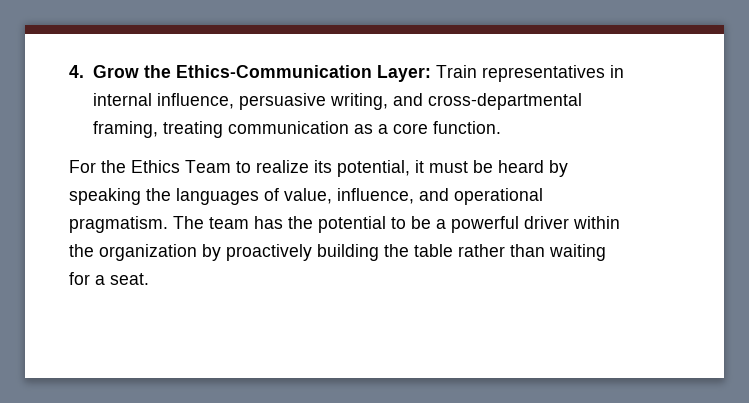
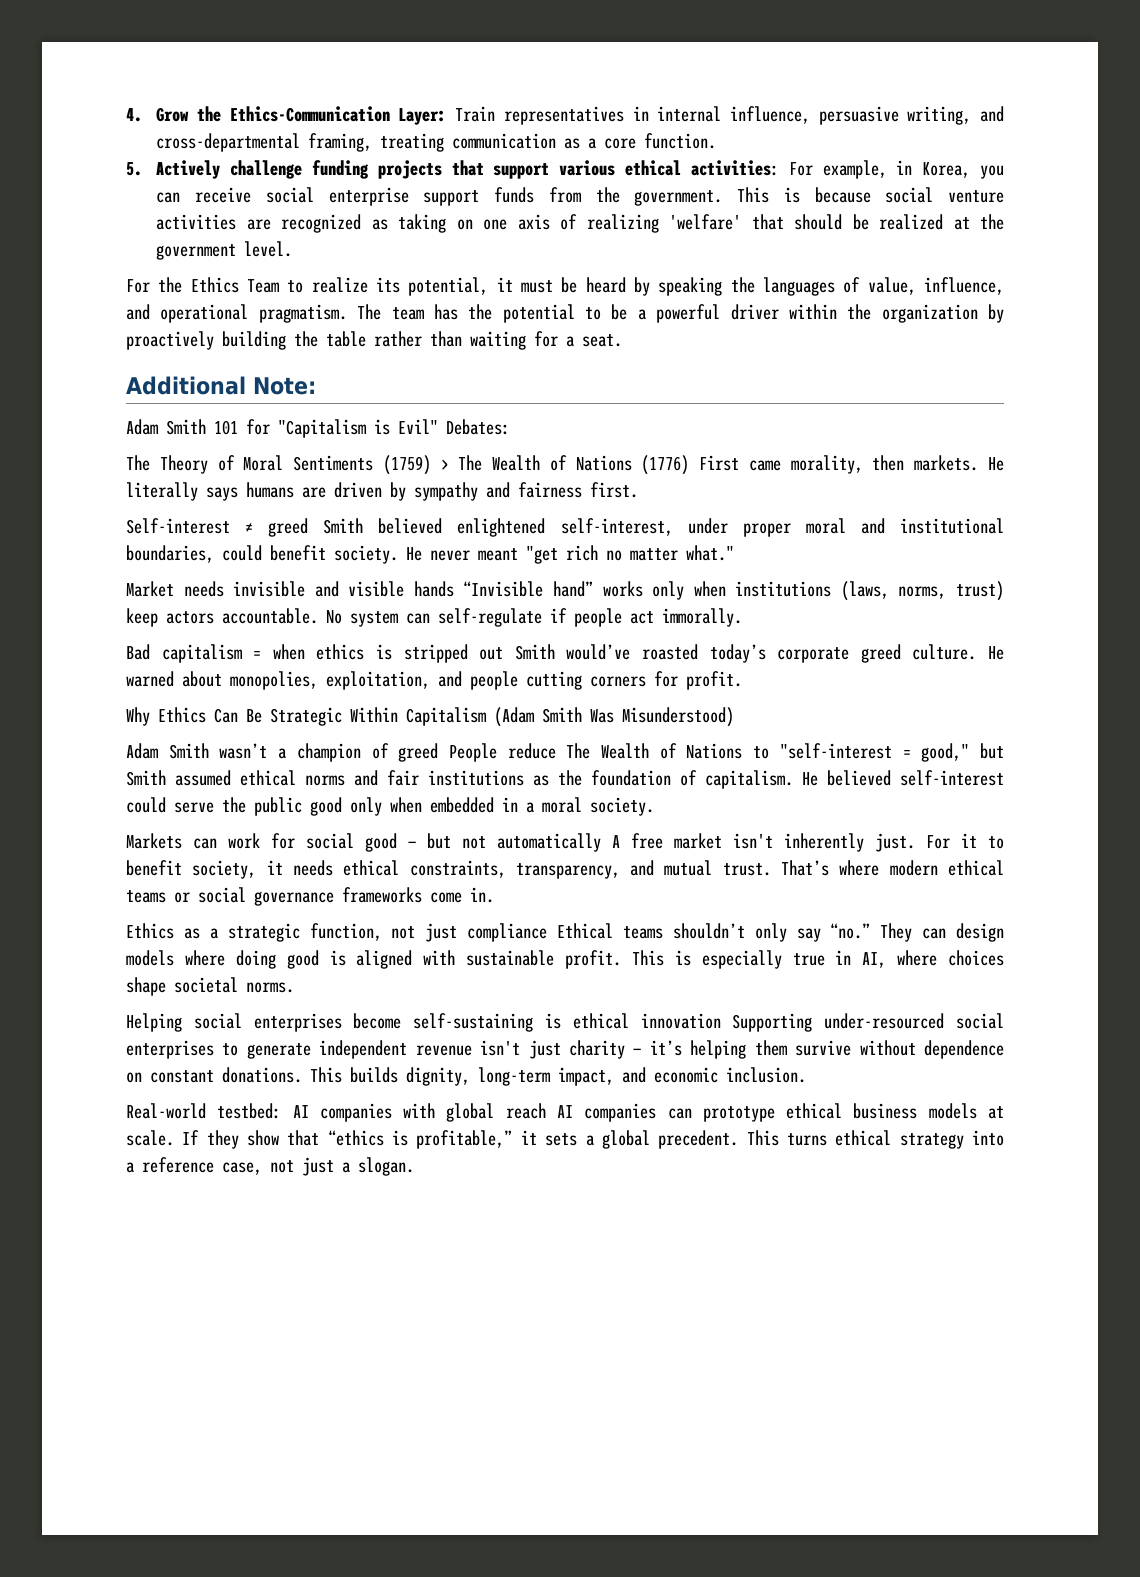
+ 5. Actively challenge funding projects that support various ethical activities: For example, in Korea, you can receive social enterprise support funds from the government. This is because social venture activities are recognized as taking on one axis of realizing 'welfare' that should be realized at the government level.
+ Additional Note:
+ Adam Smith 101 for "Capitalism is Evil" Debates:
+ The Theory of Moral Sentiments (1759) > The Wealth of Nations (1776) First came morality, then markets. He literally says humans are driven by sympathy and fairness first.
+ Self-interest ≠ greed Smith believed enlightened self-interest, under proper moral and institutional boundaries, could benefit society. He never meant "get rich no matter what."
+ Market needs invisible and visible hands “Invisible hand” works only when institutions (laws, norms, trust) keep actors accountable. No system can self-regulate if people act immorally.
+ Bad capitalism = when ethics is stripped out Smith would’ve roasted today’s corporate greed culture. He warned about monopolies, exploitation, and people cutting corners for profit.
+ Why Ethics Can Be Strategic Within Capitalism (Adam Smith Was Misunderstood)
+ Adam Smith wasn’t a champion of greed People reduce The Wealth of Nations to "self-interest = good," but Smith assumed ethical norms and fair institutions as the foundation of capitalism. He believed self-interest could serve the public good only when embedded in a moral society.
+ Markets can work for social good — but not automatically A free market isn't inherently just. For it to benefit society, it needs ethical constraints, transparency, and mutual trust. That’s where modern ethical teams or social governance frameworks come in.
+ Ethics as a strategic function, not just compliance Ethical teams shouldn’t only say “no.” They can design models where doing good is aligned with sustainable profit. This is especially true in AI, where choices shape societal norms.
+ Helping social enterprises become self-sustaining is ethical innovation Supporting under-resourced social enterprises to generate independent revenue isn't just charity — it’s helping them survive without dependence on constant donations. This builds dignity, long-term impact, and economic inclusion.
+ Real-world testbed: AI companies with global reach AI companies can prototype ethical business models at scale. If they show that “ethics is profitable,” it sets a global precedent. This turns ethical strategy into a reference case, not just a slogan.

